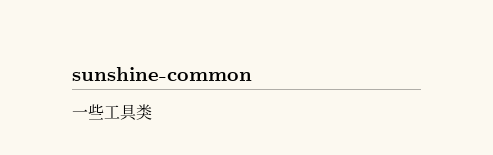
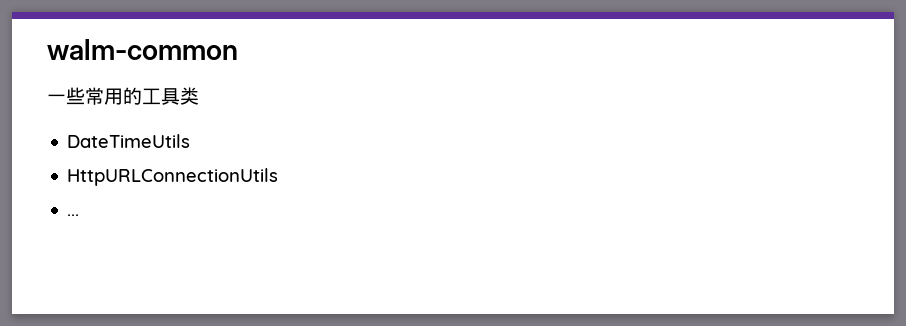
- sunshine-common
+ walm-common
- 一些工具类
+ 一些常用的工具类
+ DateTimeUtils
+ HttpURLConnectionUtils
+ ...

